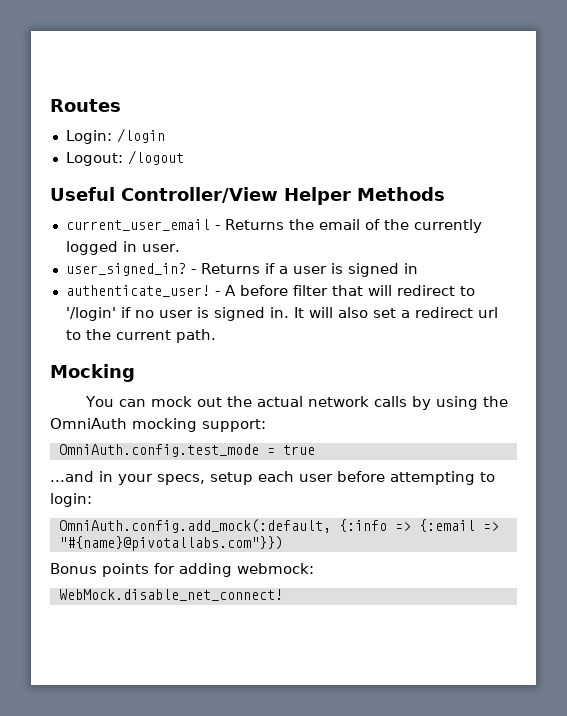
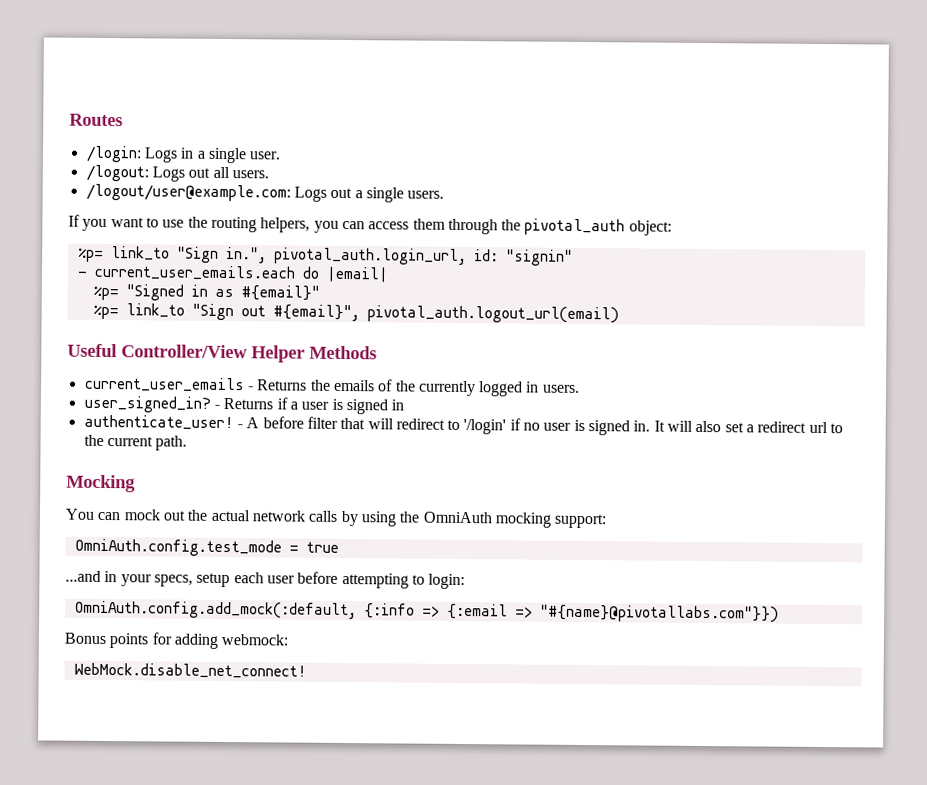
- Login: /login
- Logout: /logout
+ /login: Logs in a single user.
+ /logout: Logs out all users.
+ /logout/user@example.com: Logs out a single users.
+ If you want to use the routing helpers, you can access them through the pivotal_auth object:
+ %p= link_to "Sign in.", pivotal_auth.login_url, id: "signin"
+ - current_user_emails.each do |email|
+ %p= "Signed in as #{email}"
+ %p= link_to "Sign out #{email}", pivotal_auth.logout_url(email)
- current_user_email - Returns the email of the currently logged in user.
+ current_user_emails - Returns the emails of the currently logged in users.

